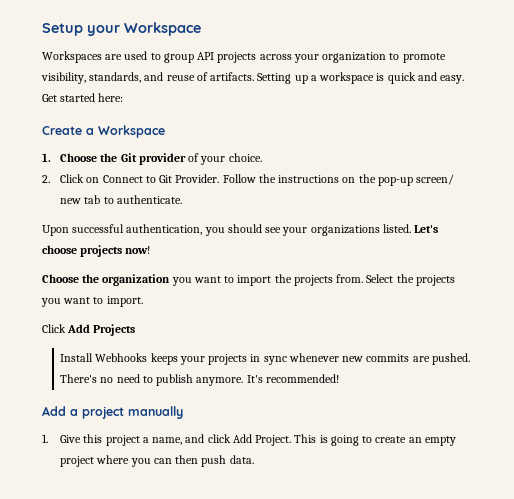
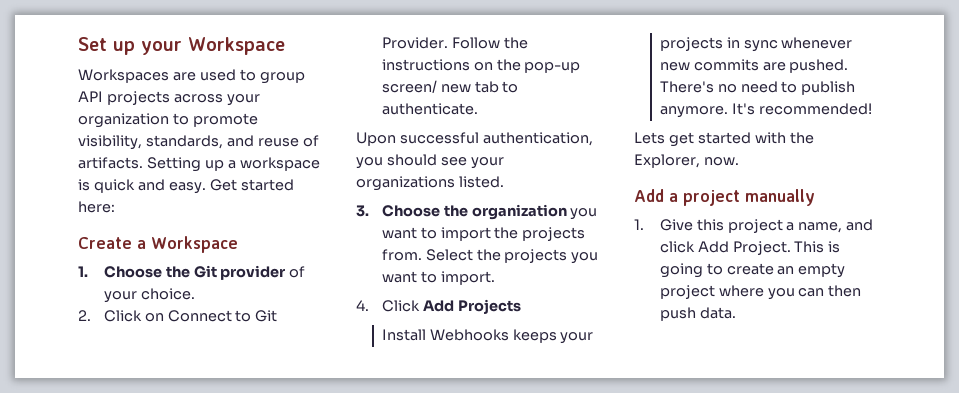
- Setup your Workspace
+ Set up your Workspace
- Upon successful authentication, you should see your organizations listed. Let's choose projects now!
- Choose the organization you want to import the projects from.
+ Upon successful authentication, you should see your organizations listed.
+ 3. Choose the organization you want to import the projects from.
- Click Add Projects
+ 4. Click Add Projects
+ Lets get started with the Explorer, now.

